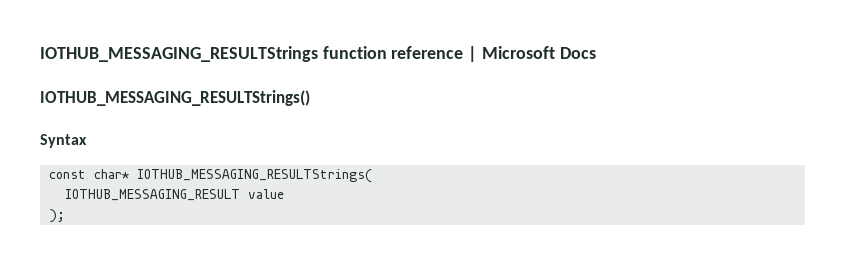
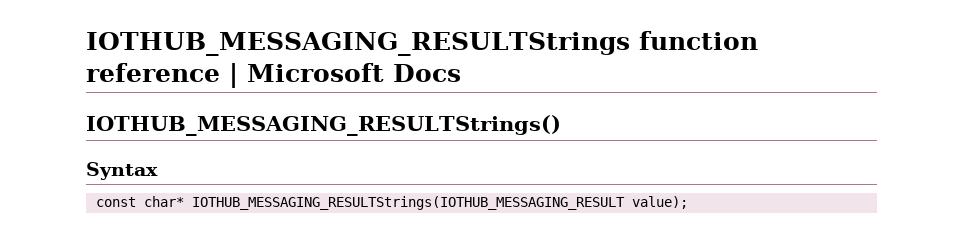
- const char* IOTHUB_MESSAGING_RESULTStrings(
- IOTHUB_MESSAGING_RESULT value
- );
+ const char* IOTHUB_MESSAGING_RESULTStrings(IOTHUB_MESSAGING_RESULT value);

